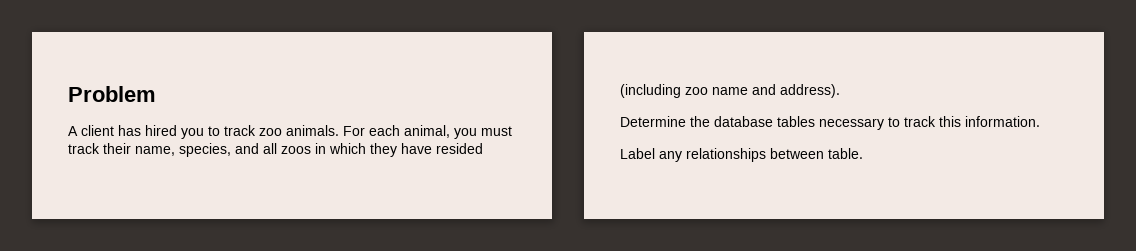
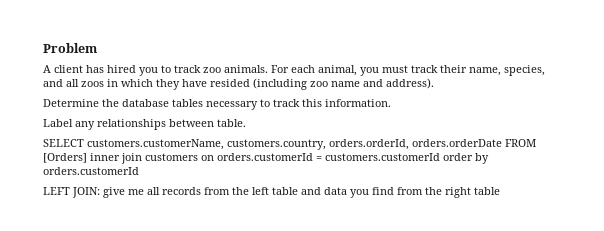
+ SELECT customers.customerName, customers.country, orders.orderId, orders.orderDate FROM [Orders] inner join customers on orders.customerId = customers.customerId order by orders.customerId
+ LEFT JOIN: give me all records from the left table and data you find from the right table

